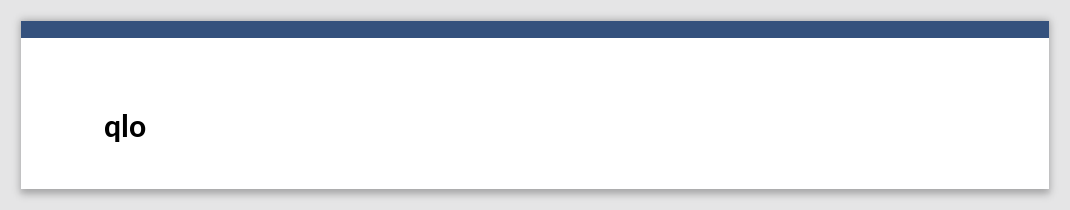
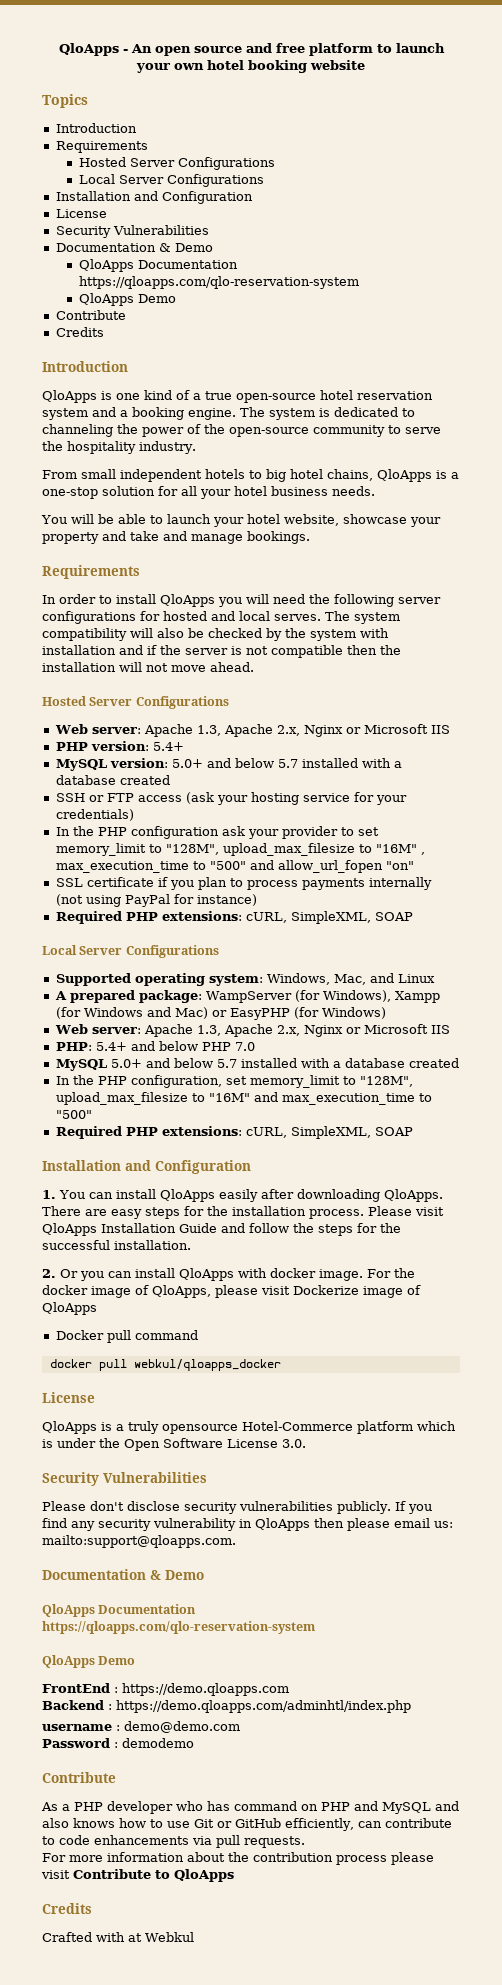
- qlo
+ QloApps - An open source and free platform to launch your own hotel booking website
+ Topics
+ Introduction
+ Requirements
+ Hosted Server Configurations
+ Local Server Configurations
+ Installation and Configuration
+ License
+ Security Vulnerabilities
+ Documentation & Demo
+ QloApps Documentation https://qloapps.com/qlo-reservation-system
+ QloApps Demo
+ Contribute
+ Credits
+ Introduction
+ QloApps is one kind of a true open-source hotel reservation system and a booking engine. The system is dedicated to channeling the power of the open-source community to serve the hospitality industry.
+ From small independent hotels to big hotel chains, QloApps is a one-stop solution for all your hotel business needs.
+ You will be able to launch your hotel website, showcase your property and take and manage bookings.
+ Requirements
+ In order to install QloApps you will need the following server configurations for hosted and local serves. The system compatibility will also be checked by the system with installation and if the server is not compatible then the installation will not move ahead.
+ Hosted Server Configurations
+ Web server: Apache 1.3, Apache 2.x, Nginx or Microsoft IIS
+ PHP version: 5.4+
+ MySQL version: 5.0+ and below 5.7 installed with a database created
+ SSH or FTP access (ask your hosting service for your credentials)
+ In the PHP configuration ask your provider to set memory_limit to "128M", upload_max_filesize to "16M" , max_execution_time to "500" and allow_url_fopen "on"
+ SSL certificate if you plan to process payments internally (not using PayPal for instance)
+ Required PHP extensions: cURL, SimpleXML, SOAP
+ Local Server Configurations
+ Supported operating system: Windows, Mac, and Linux
+ A prepared package: WampServer (for Windows), Xampp (for Windows and Mac) or EasyPHP (for Windows)
+ Web server: Apache 1.3, Apache 2.x, Nginx or Microsoft IIS
+ PHP: 5.4+ and below PHP 7.0
+ MySQL 5.0+ and below 5.7 installed with a database created
+ In the PHP configuration, set memory_limit to "128M", upload_max_filesize to "16M" and max_execution_time to "500"
+ Required PHP extensions: cURL, SimpleXML, SOAP
+ Installation and Configuration
+ 1. You can install QloApps easily after downloading QloApps. There are easy steps for the installation process. Please visit QloApps Installation Guide and follow the steps for the successful installation.
+ 2. Or you can install QloApps with docker image. For the docker image of QloApps, please visit Dockerize image of QloApps
+ Docker pull command
+ docker pull webkul/qloapps_docker
+ License
+ QloApps is a truly opensource Hotel-Commerce platform which is under the Open Software License 3.0.
+ Security Vulnerabilities
+ Please don't disclose security vulnerabilities publicly. If you find any security vulnerability in QloApps then please email us: mailto:support@qloapps.com.
+ Documentation & Demo
+ QloApps Documentation https://qloapps.com/qlo-reservation-system
+ QloApps Demo
+ FrontEnd : https://demo.qloapps.com
+ Backend : https://demo.qloapps.com/adminhtl/index.php
+ username : demo@demo.com
+ Password : demodemo
+ Contribute
+ As a PHP developer who has command on PHP and MySQL and also knows how to use Git or GitHub efficiently, can contribute to code enhancements via pull requests.
+ For more information about the contribution process please visit Contribute to QloApps
+ Credits
+ Crafted with at Webkul

